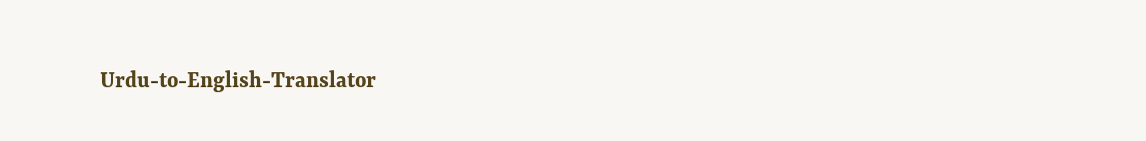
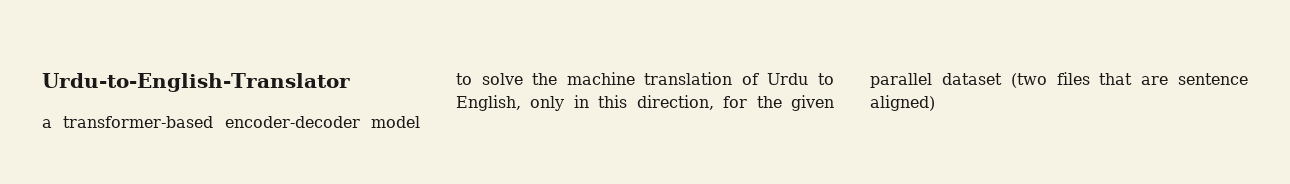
+ a transformer-based encoder-decoder model to solve the machine translation of Urdu to English, only in this direction, for the given parallel dataset (two files that are sentence aligned)

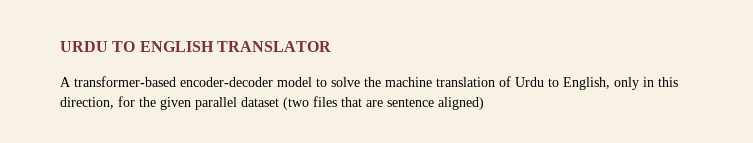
- Urdu-to-English-Translator
- a transformer-based encoder-decoder model to solve the machine translation of Urdu to English, only in this direction, for the given parallel dataset (two files that are sentence aligned)
+ URDU TO ENGLISH TRANSLATOR
+ A transformer-based encoder-decoder model to solve the machine translation of Urdu to English, only in this direction, for the given parallel dataset (two files that are sentence aligned)

